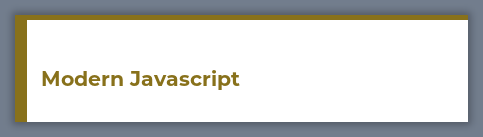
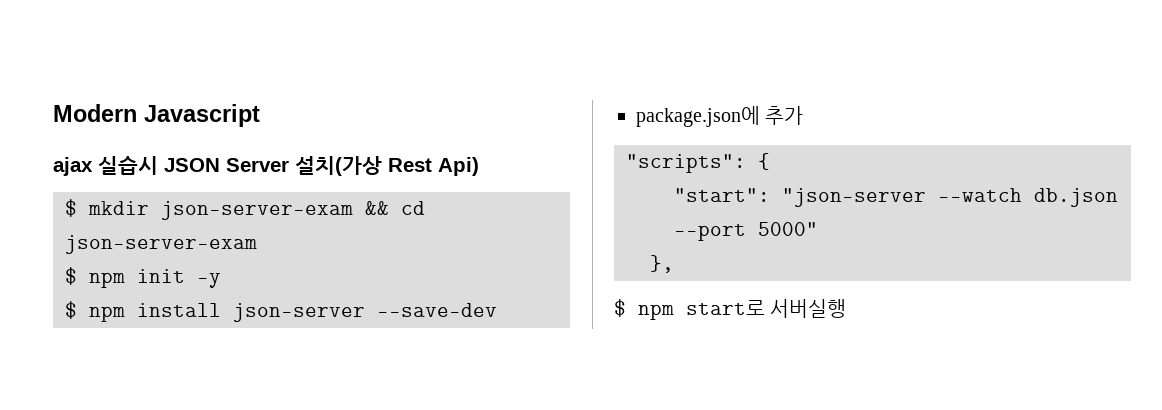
+ ajax 실습시 JSON Server 설치(가상 Rest Api)
+ $ mkdir json-server-exam && cd json-server-exam
+ $ npm init -y
+ $ npm install json-server --save-dev
+ package.json에 추가
+ "scripts": {
+ "start": "json-server --watch db.json --port 5000"
+ },
+ $ npm start로 서버실행

